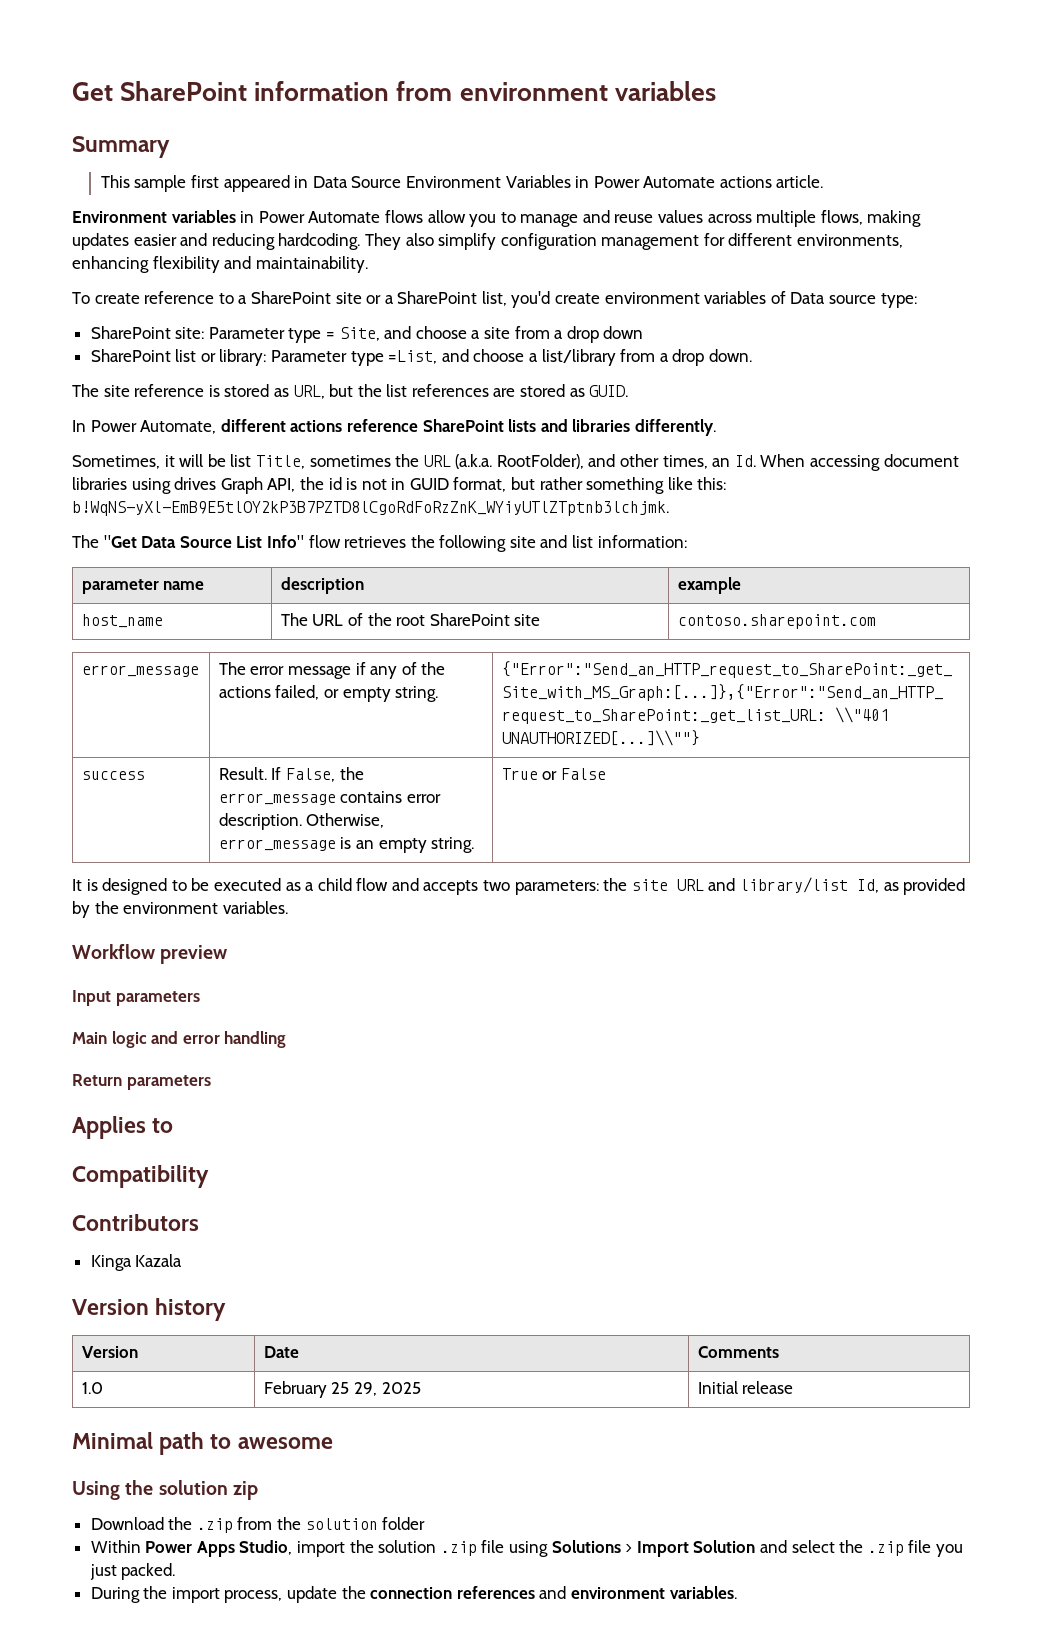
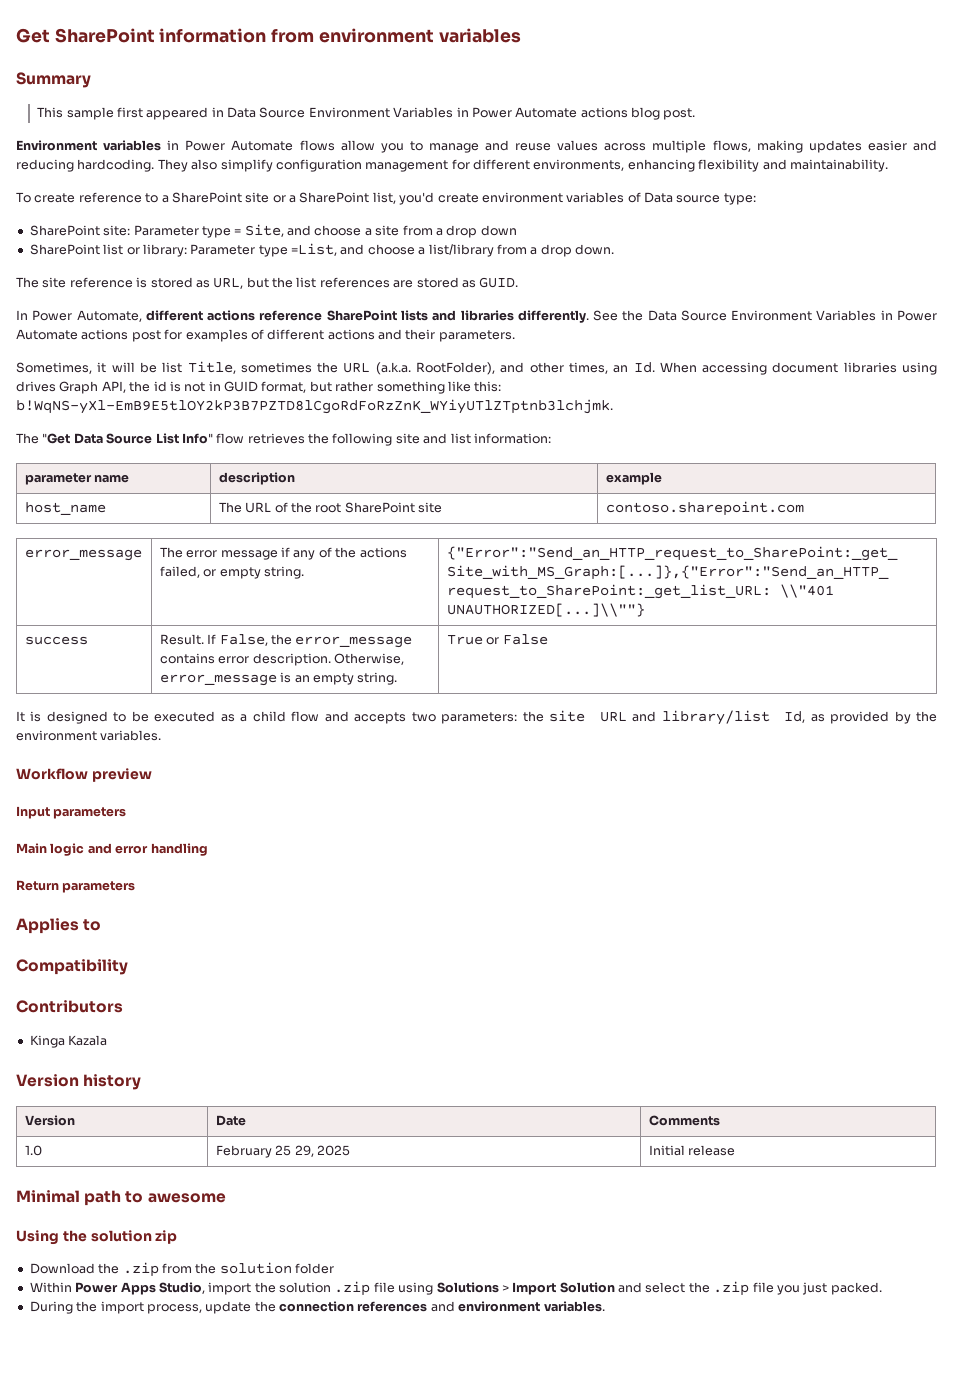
- This sample first appeared in Data Source Environment Variables in Power Automate actions article.
+ This sample first appeared in Data Source Environment Variables in Power Automate actions blog post.
+ See the Data Source Environment Variables in Power Automate actions post for examples of different actions and their parameters.

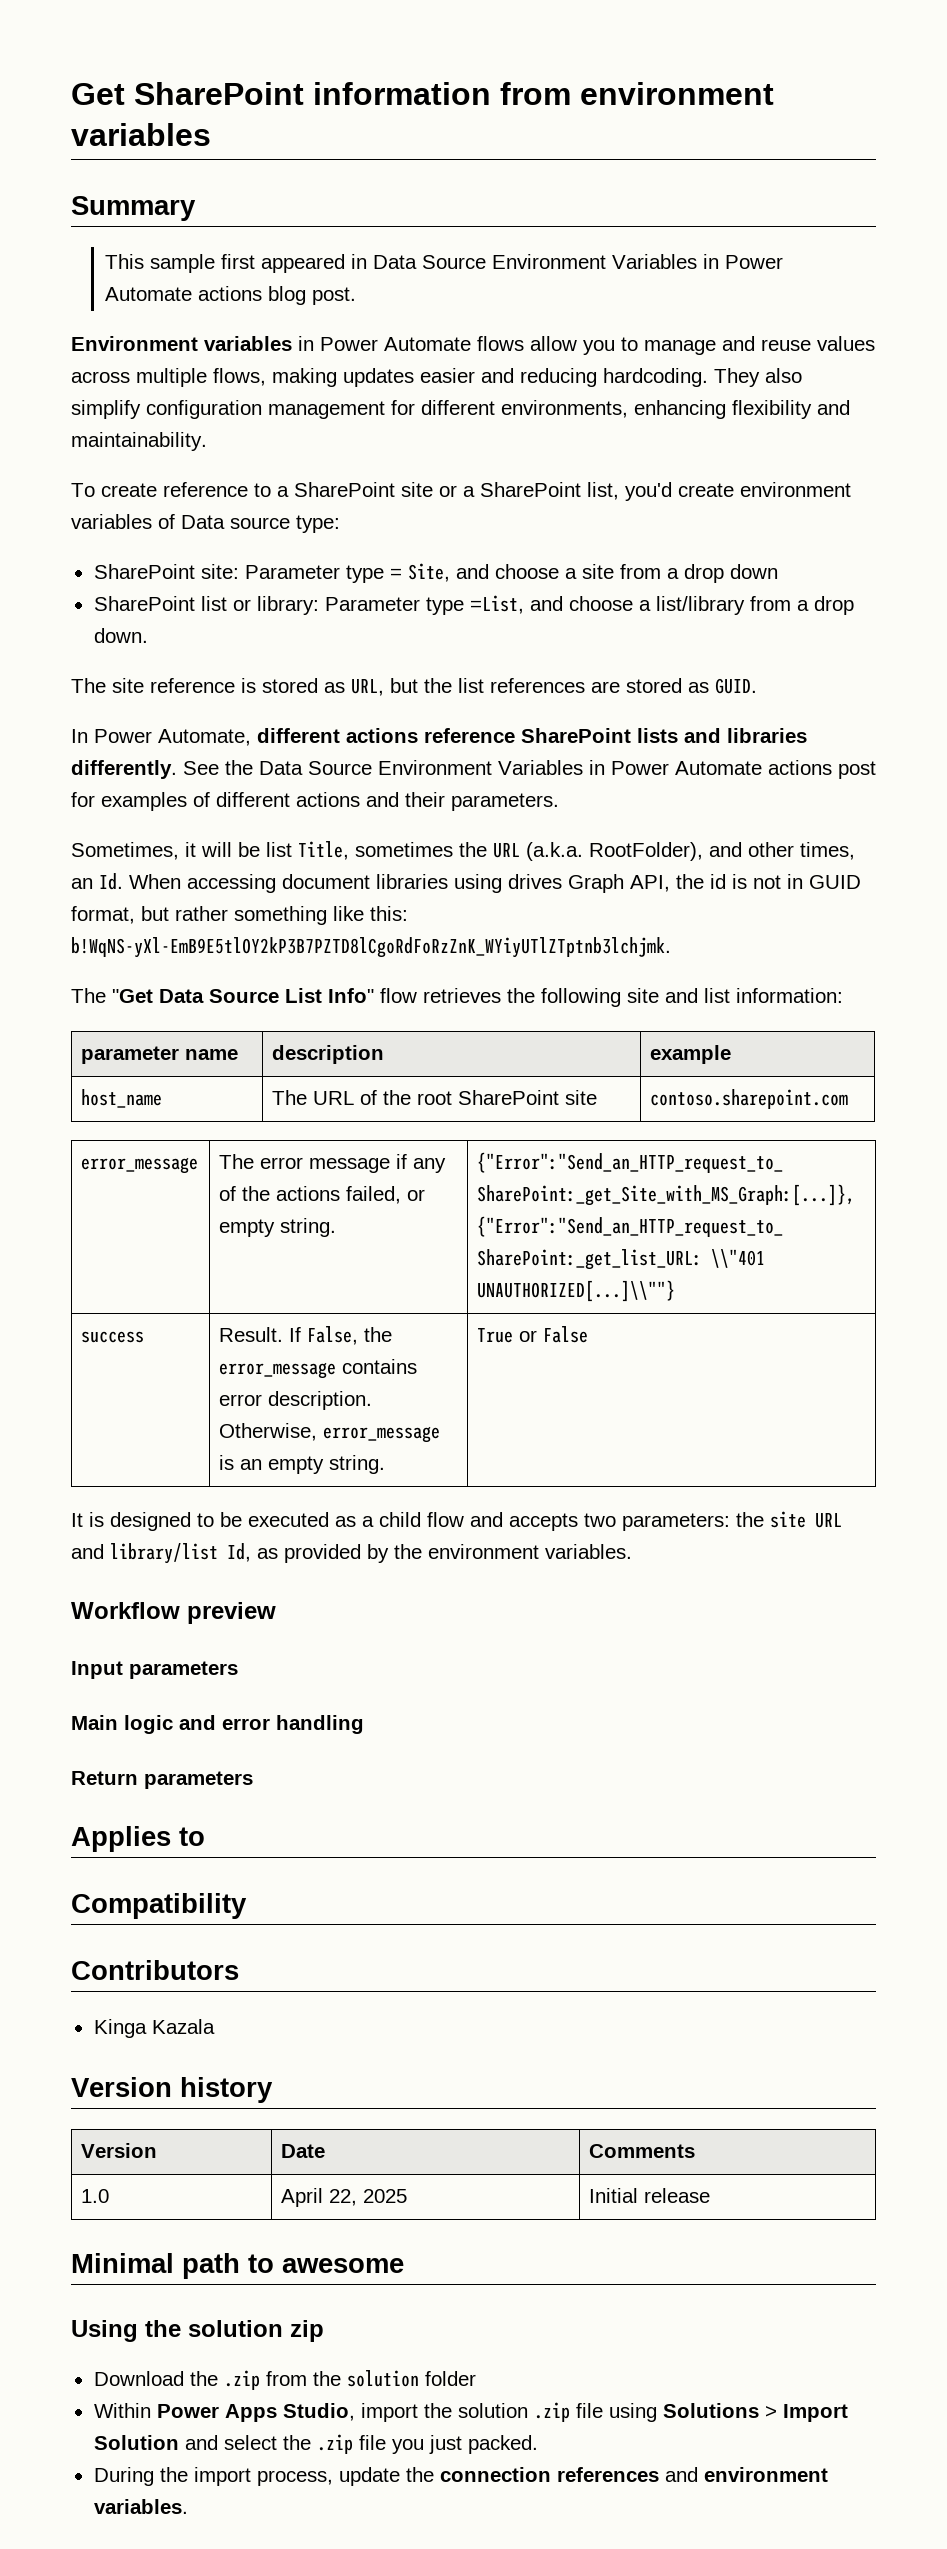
- 1.0 | February 25 29, 2025 | Initial release
+ 1.0 | April 22, 2025 | Initial release

